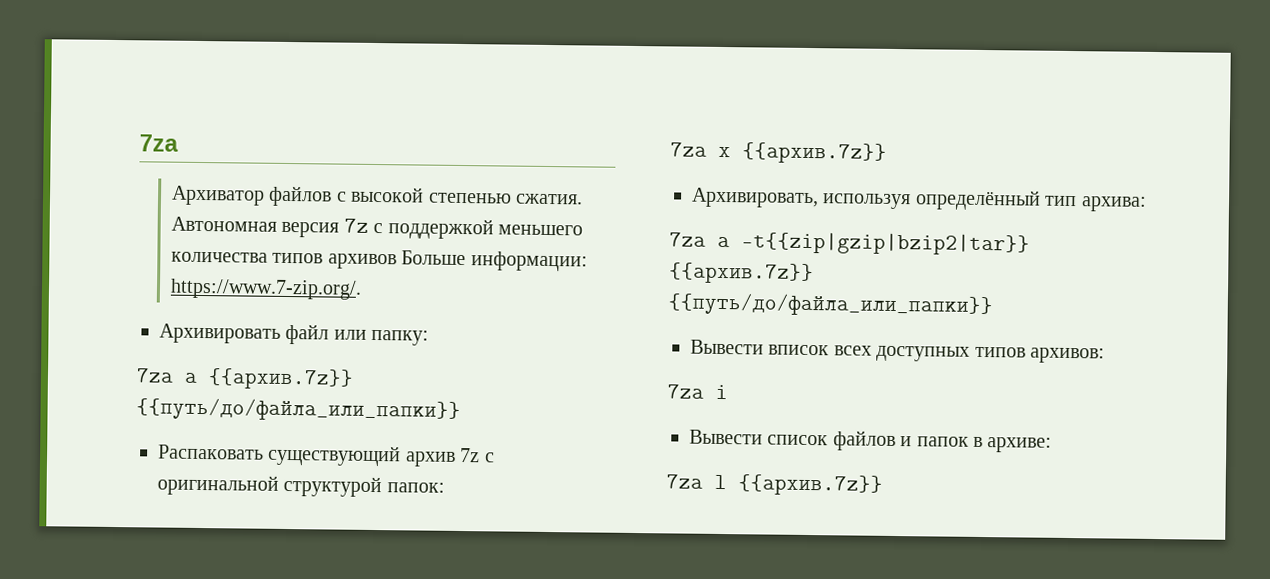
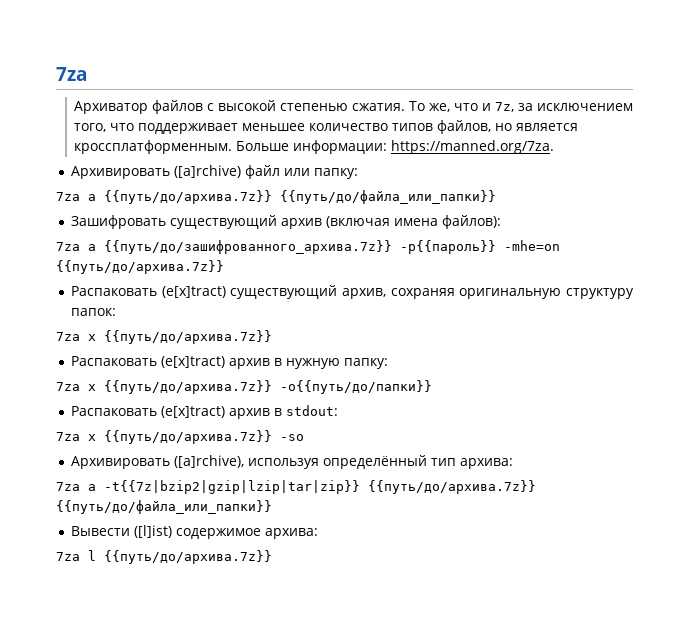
- Автономная версия 7z с поддержкой меньшего количества типов архивов Больше информации: https://www.7-zip.org/.
- Архивировать файл или папку:
+ То же, что и 7z, за исключением того, что поддерживает меньшее количество типов файлов, но является кроссплатформенным. Больше информации: https://manned.org/7za.
+ Архивировать ([a]rchive) файл или папку:
- 7za a {{архив.7z}} {{путь/до/файла_или_папки}}
- Распаковать существующий архив 7z с оригинальной структурой папок:
- 7za x {{архив.7z}}
- Архивировать, используя определённый тип архива:
+ 7za a {{путь/до/архива.7z}} {{путь/до/файла_или_папки}}
+ Зашифровать существующий архив (включая имена файлов):
+ 7za a {{путь/до/зашифрованного_архива.7z}} -p{{пароль}} -mhe=on {{путь/до/архива.7z}}
+ Распаковать (e[x]tract) существующий архив, сохраняя оригинальную структуру папок:
+ 7za x {{путь/до/архива.7z}}
+ Распаковать (e[x]tract) архив в нужную папку:
+ 7za x {{путь/до/архива.7z}} -o{{путь/до/папки}}
+ Распаковать (e[x]tract) архив в stdout:
+ 7za x {{путь/до/архива.7z}} -so
+ Архивировать ([a]rchive), используя определённый тип архива:
- 7za a -t{{zip|gzip|bzip2|tar}} {{архив.7z}} {{путь/до/файла_или_папки}}
+ 7za a -t{{7z|bzip2|gzip|lzip|tar|zip}} {{путь/до/архива.7z}} {{путь/до/файла_или_папки}}
- Вывести вписок всех доступных типов архивов:
- 7za i
- Вывести список файлов и папок в архиве:
+ Вывести ([l]ist) содержимое архива:
- 7za l {{архив.7z}}
+ 7za l {{путь/до/архива.7z}}

